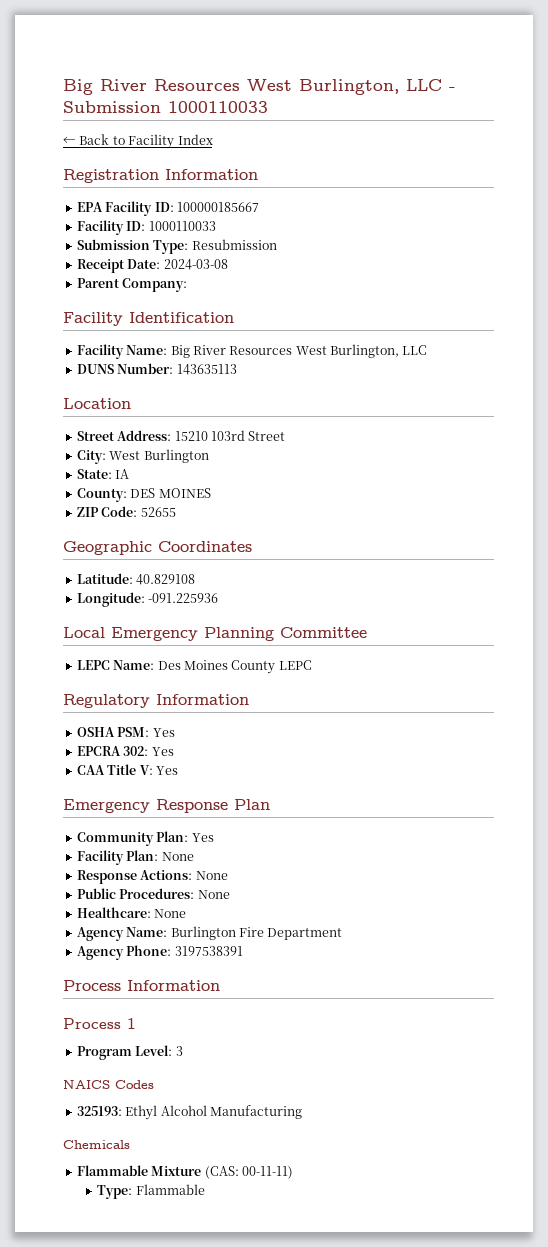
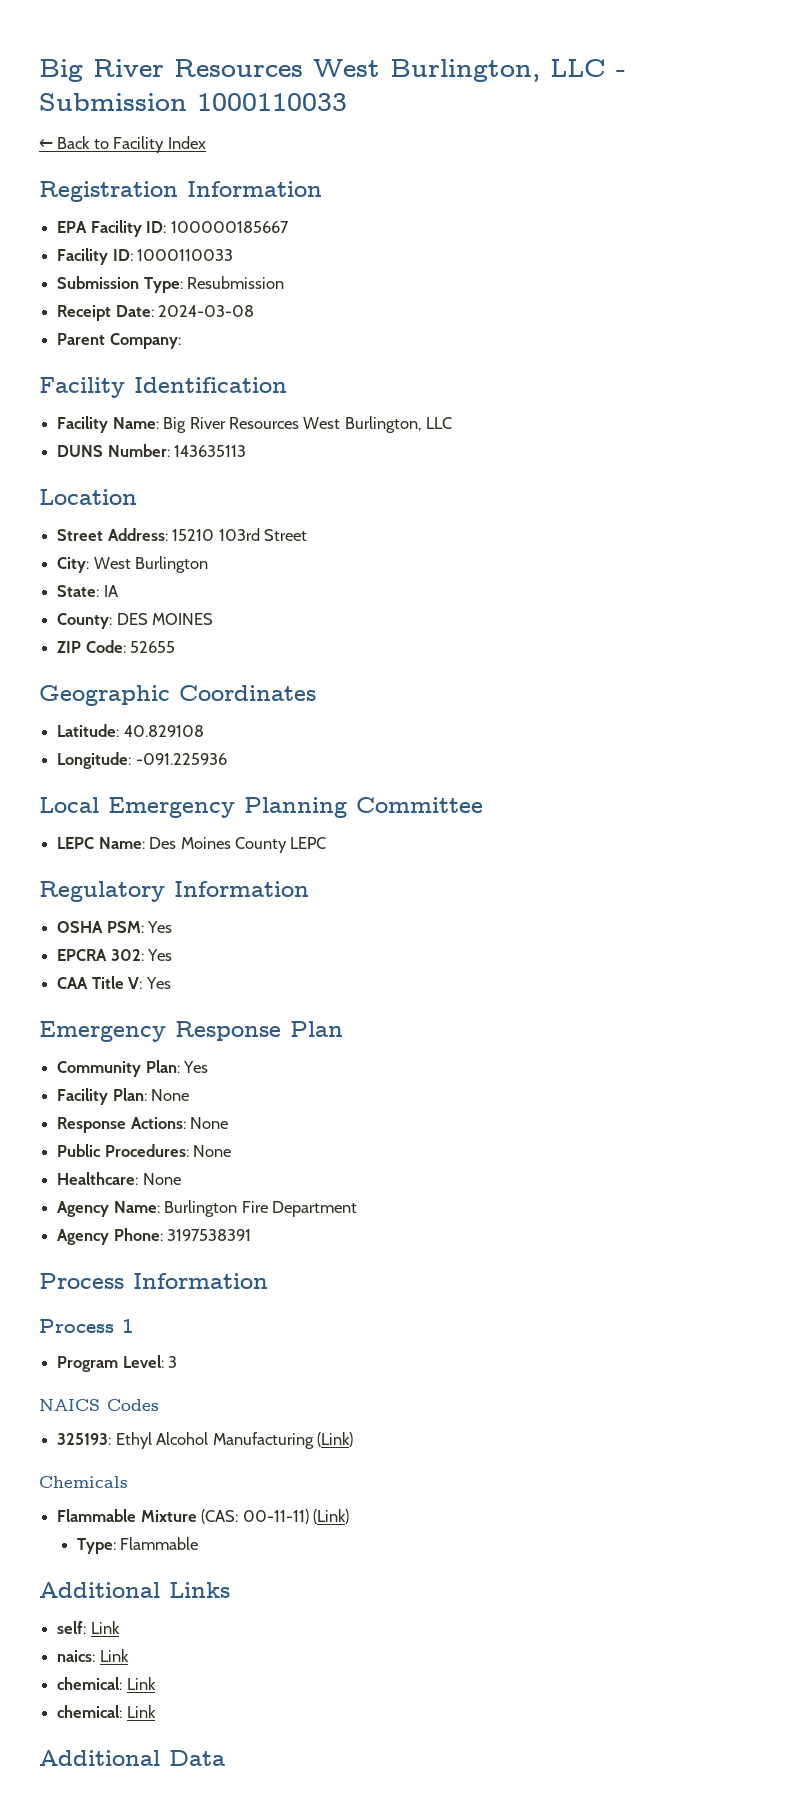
- 325193: Ethyl Alcohol Manufacturing
+ 325193: Ethyl Alcohol Manufacturing (Link)
- Flammable Mixture (CAS: 00-11-11)
+ Flammable Mixture (CAS: 00-11-11) (Link)
+ Additional Links
+ self: Link
+ naics: Link
+ chemical: Link
+ chemical: Link
+ Additional Data

